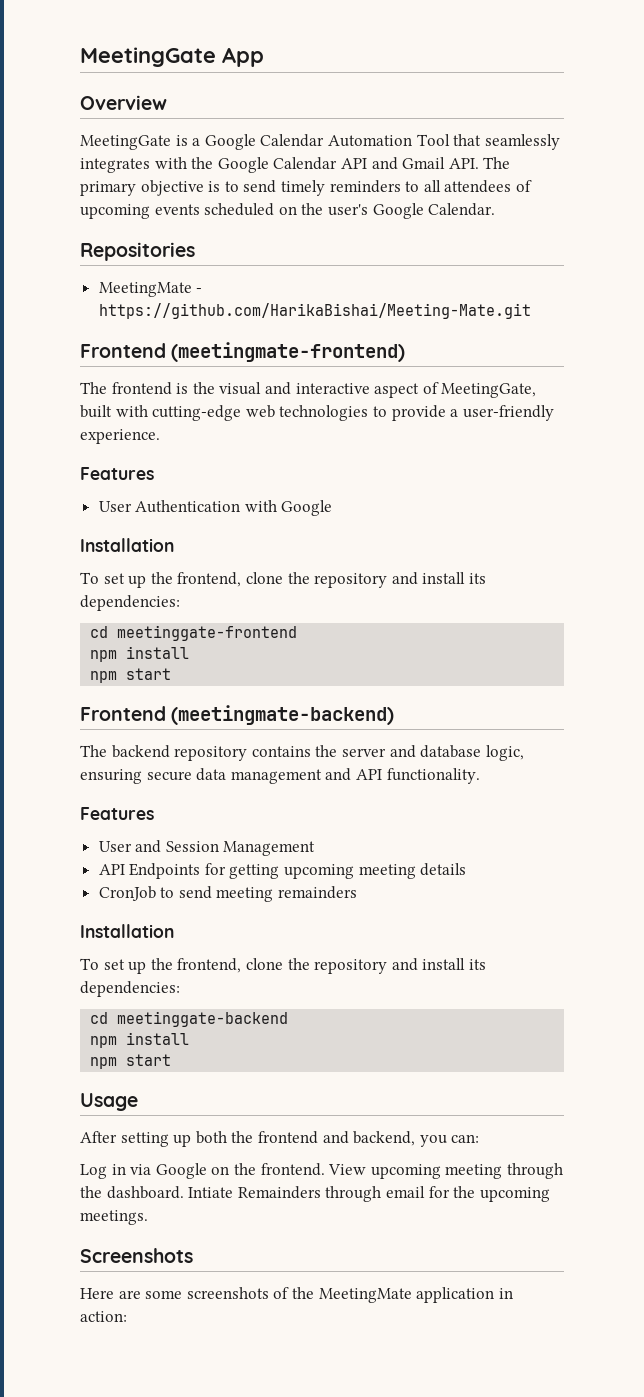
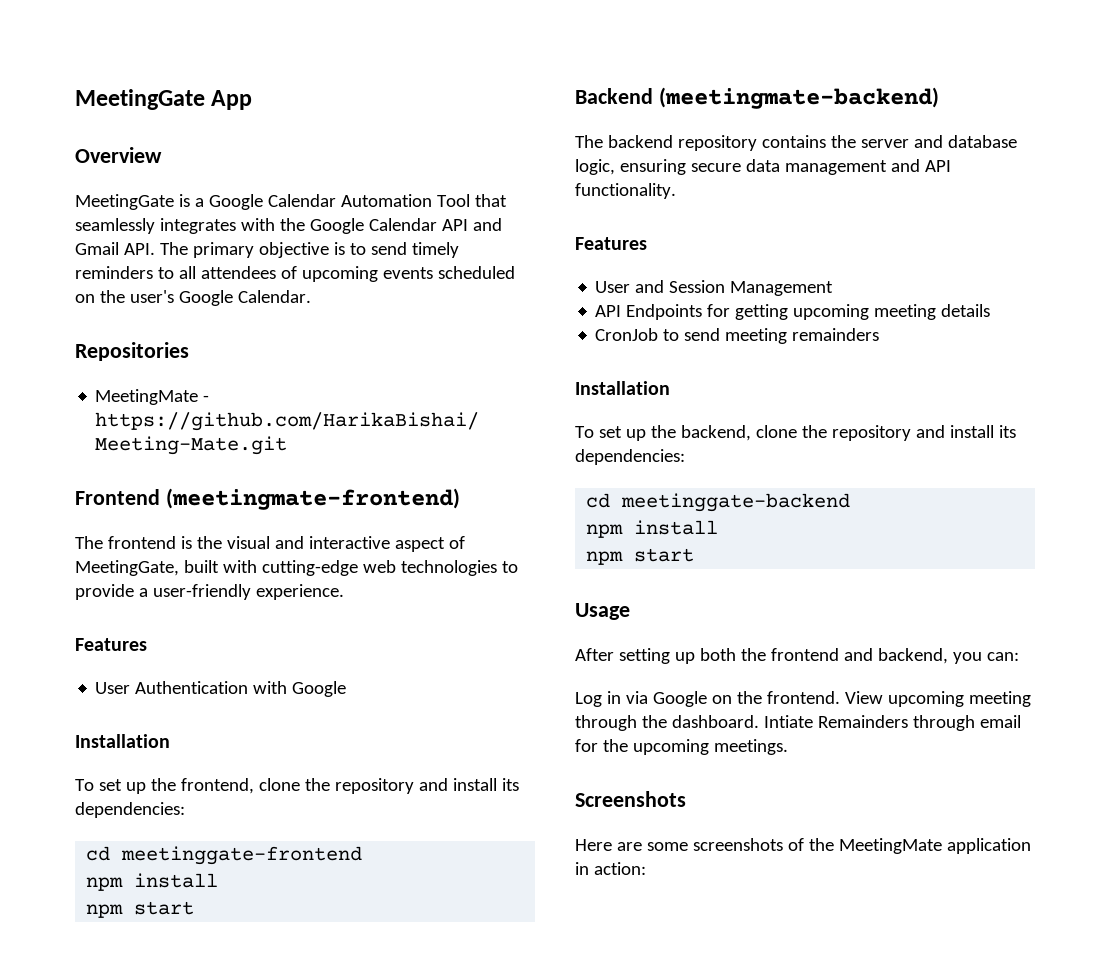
- Frontend (meetingmate-backend)
+ Backend (meetingmate-backend)
  CronJob to send meeting remainders
  Installation
- To set up the frontend, clone the repository and install its dependencies:
+ To set up the backend, clone the repository and install its dependencies:

